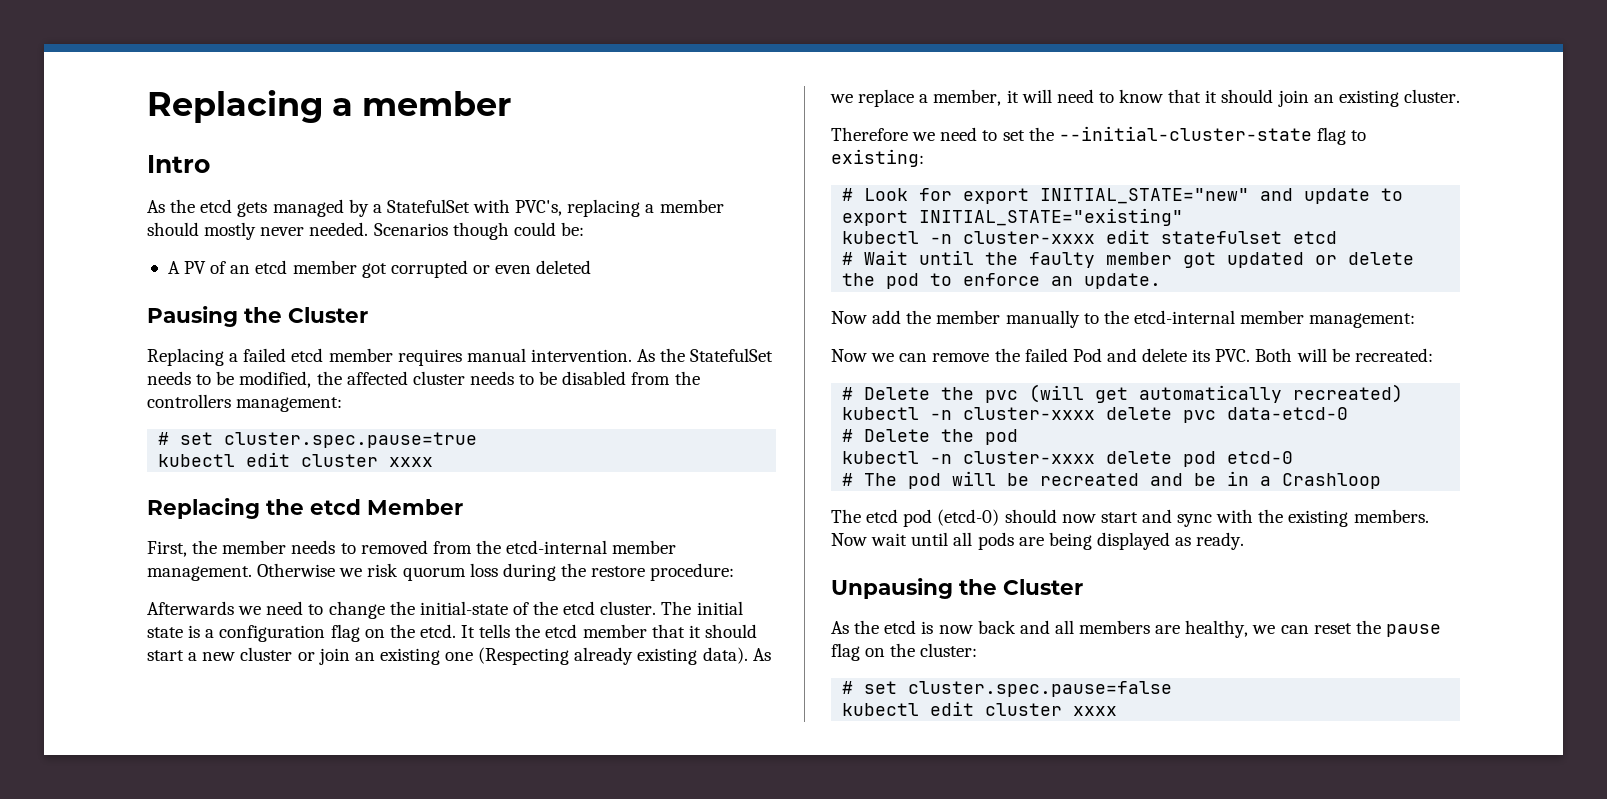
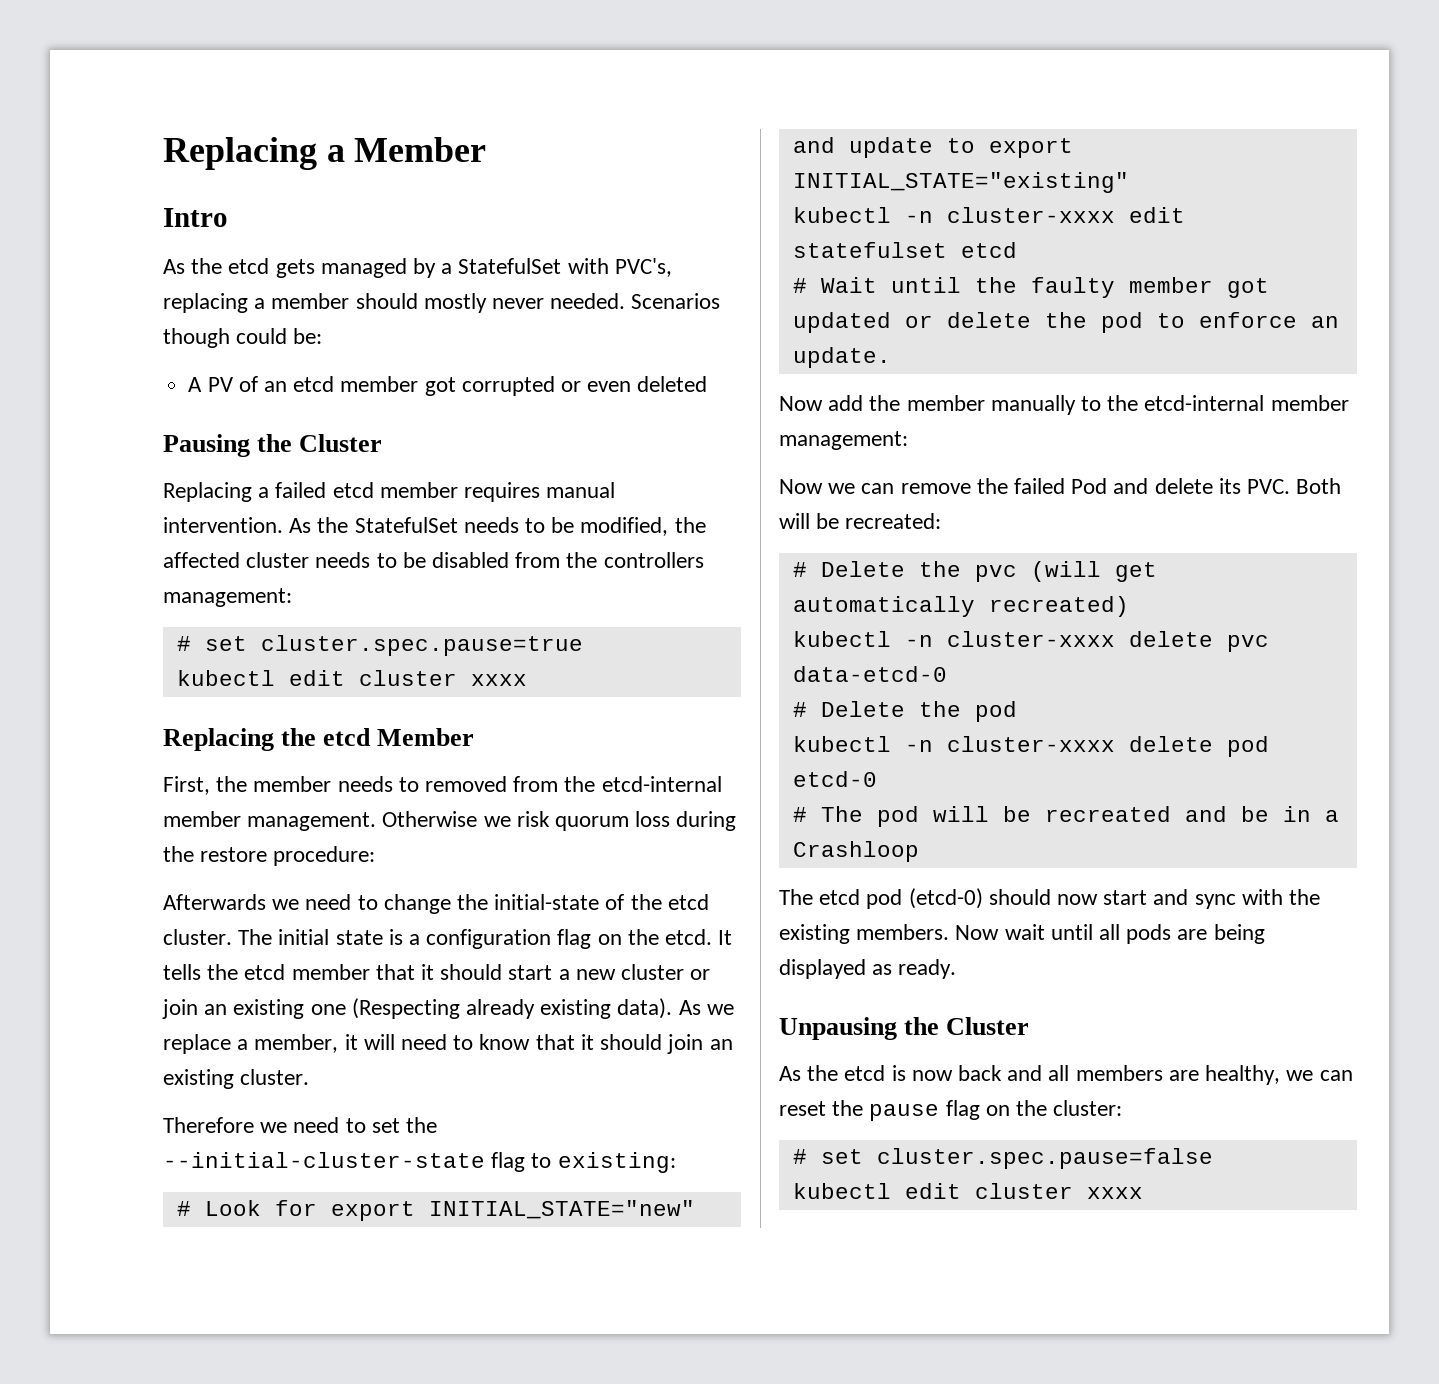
- Replacing a member
+ Replacing a Member

